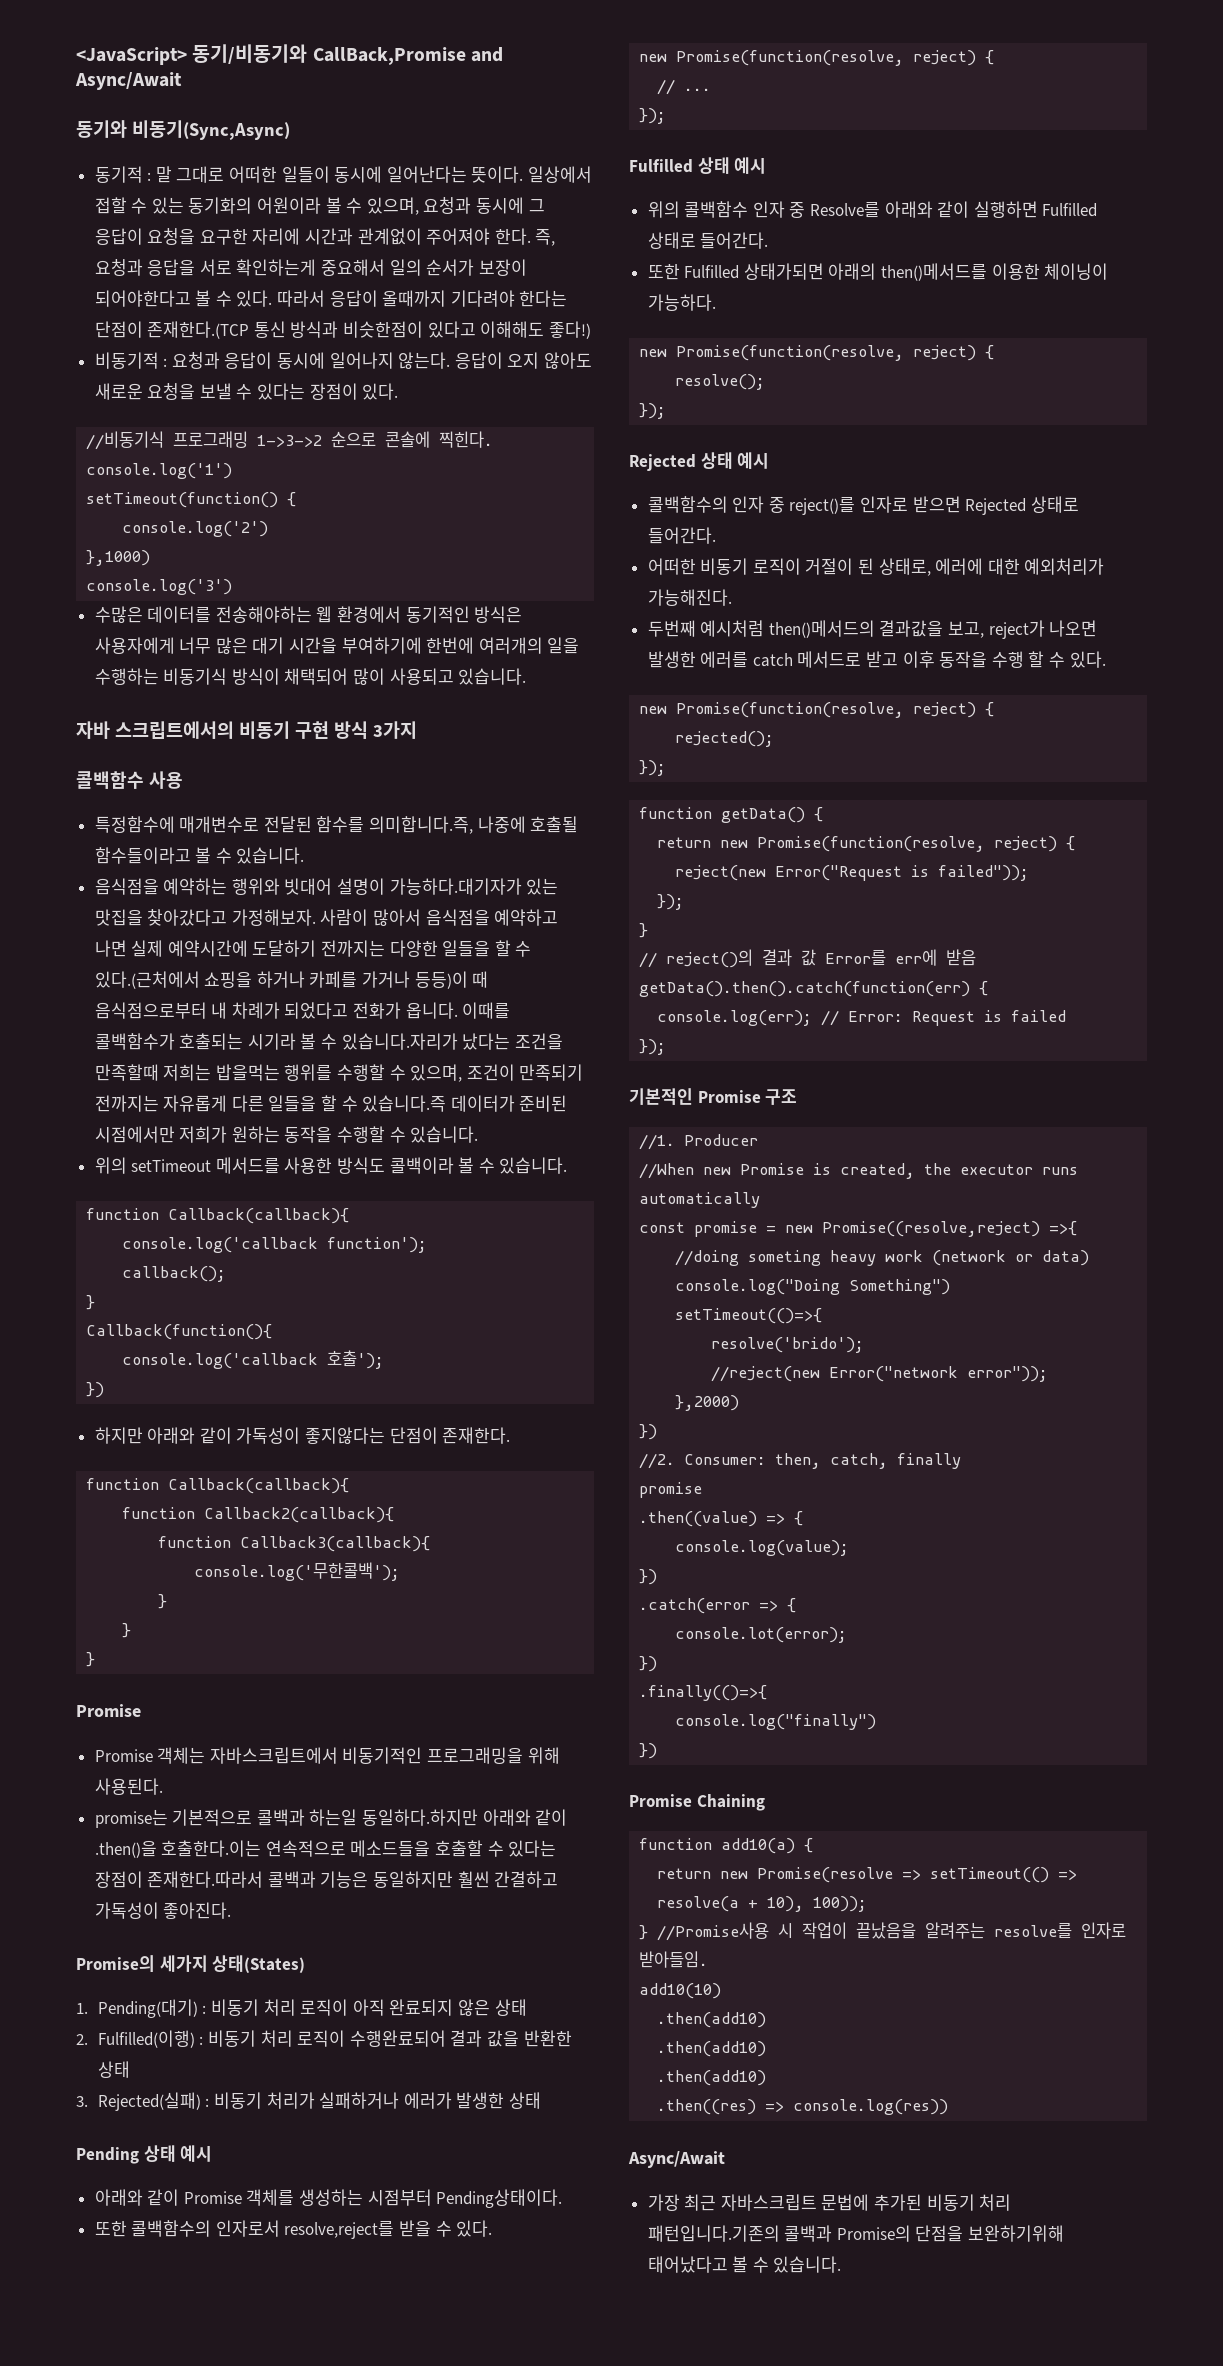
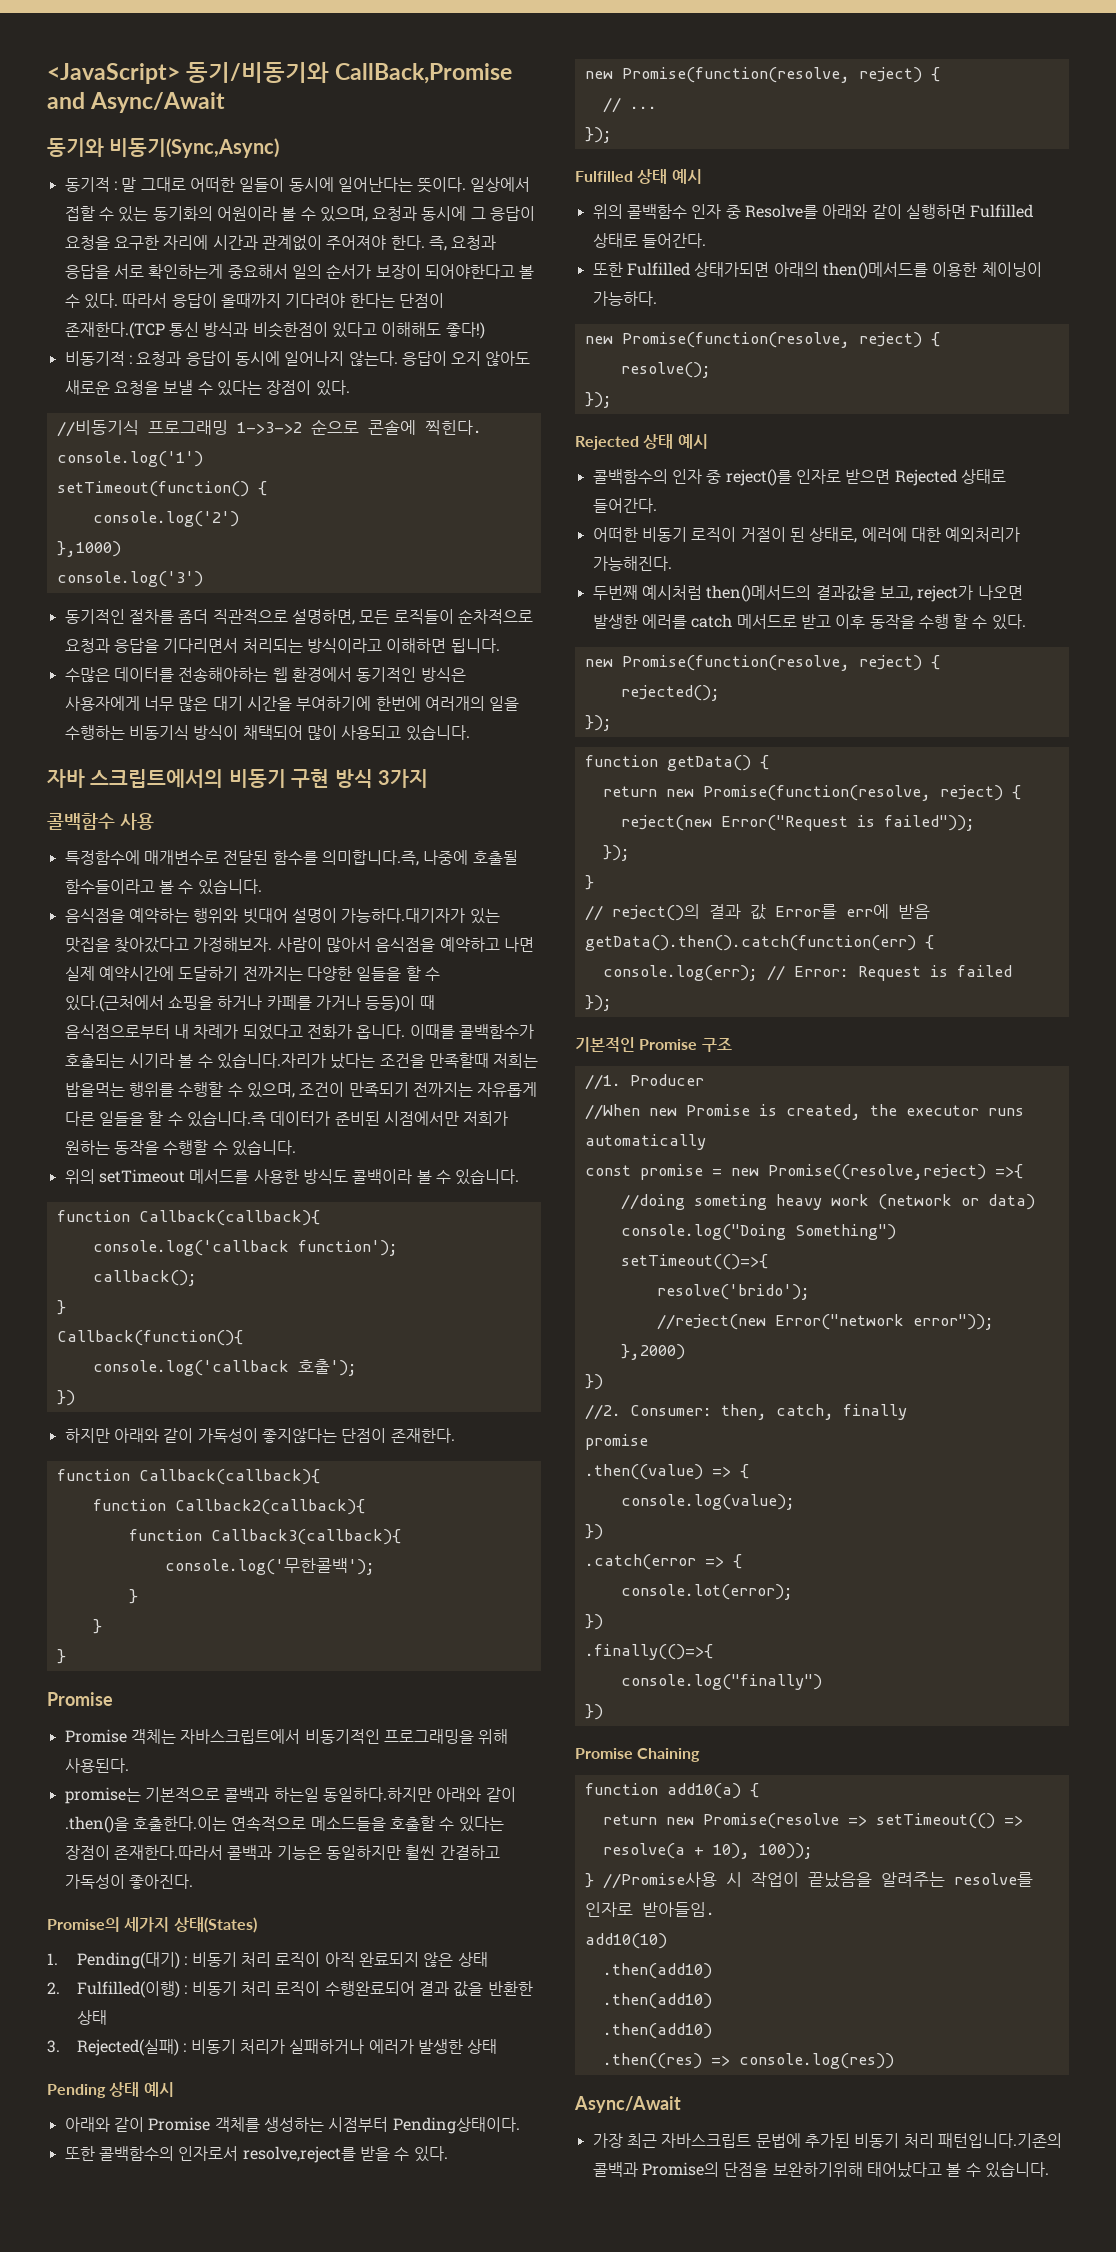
+ 동기적인 절차를 좀더 직관적으로 설명하면, 모든 로직들이 순차적으로 요청과 응답을 기다리면서 처리되는 방식이라고 이해하면 됩니다.

